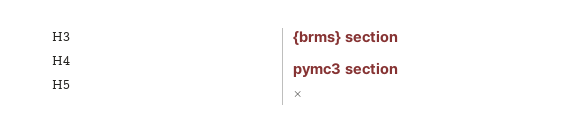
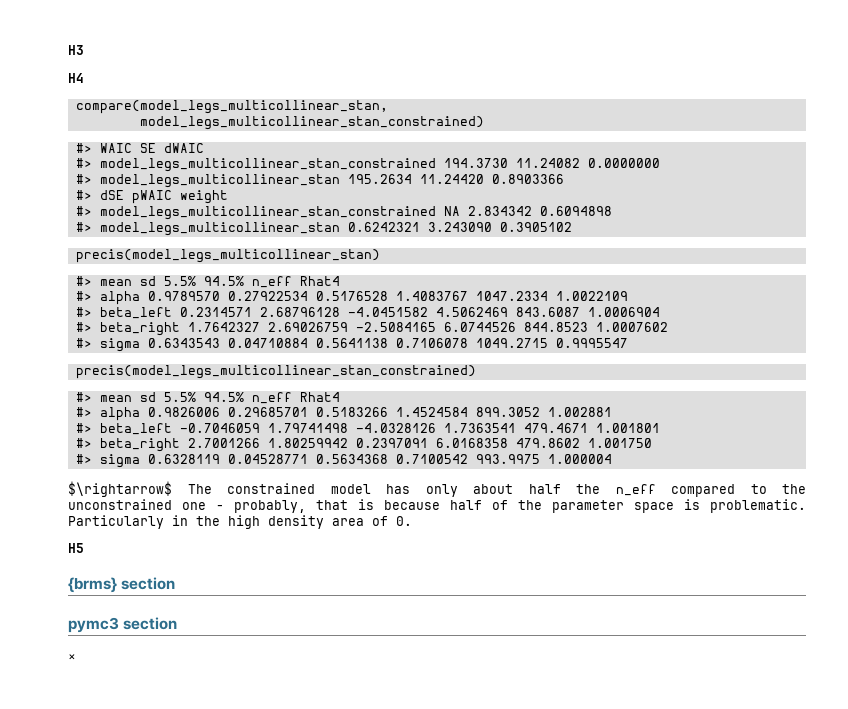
+ compare(model_legs_multicollinear_stan,
+ model_legs_multicollinear_stan_constrained)
+ #> WAIC SE dWAIC
+ #> model_legs_multicollinear_stan_constrained 194.3730 11.24082 0.0000000
+ #> model_legs_multicollinear_stan 195.2634 11.24420 0.8903366
+ #> dSE pWAIC weight
+ #> model_legs_multicollinear_stan_constrained NA 2.834342 0.6094898
+ #> model_legs_multicollinear_stan 0.6242321 3.243090 0.3905102
+ precis(model_legs_multicollinear_stan)
+ #> mean sd 5.5% 94.5% n_eff Rhat4
+ #> alpha 0.9789570 0.27922534 0.5176528 1.4083767 1047.2334 1.0022109
+ #> beta_left 0.2314571 2.68796128 -4.0451582 4.5062469 843.6087 1.0006904
+ #> beta_right 1.7642327 2.69026759 -2.5084165 6.0744526 844.8523 1.0007602
+ #> sigma 0.6343543 0.04710884 0.5641138 0.7106078 1049.2715 0.9995547
+ precis(model_legs_multicollinear_stan_constrained)
+ #> mean sd 5.5% 94.5% n_eff Rhat4
+ #> alpha 0.9826006 0.29685701 0.5183266 1.4524584 899.3052 1.002881
+ #> beta_left -0.7046059 1.79741498 -4.0328126 1.7363541 479.4671 1.001801
+ #> beta_right 2.7001266 1.80259942 0.2397091 6.0168358 479.8602 1.001750
+ #> sigma 0.6328119 0.04528771 0.5634368 0.7100542 993.9975 1.000004
+ $\rightarrow$ The constrained model has only about half the n_eff compared to the unconstrained one - probably, that is because half of the parameter space is problematic. Particularly in the high density area of 0.

